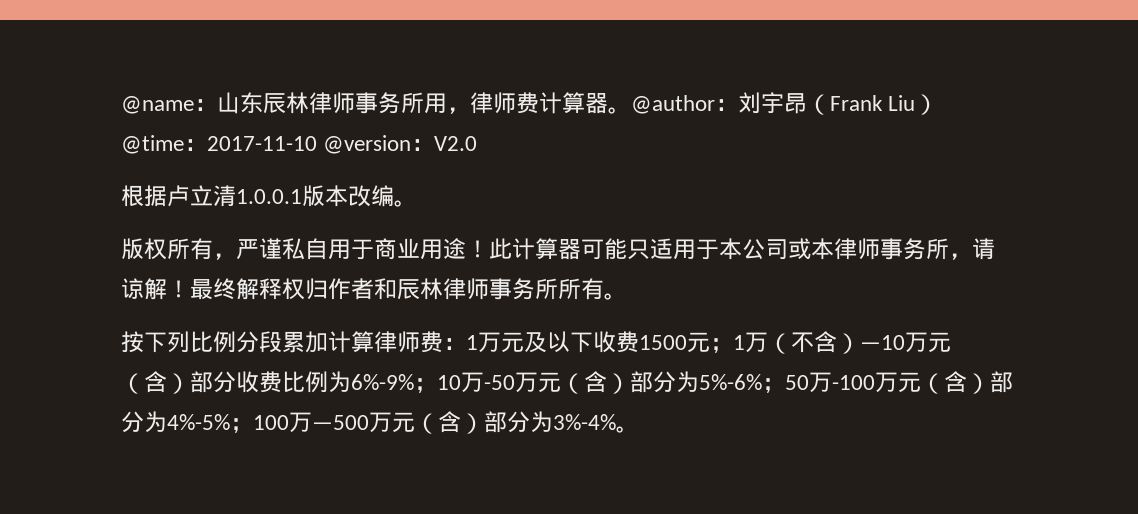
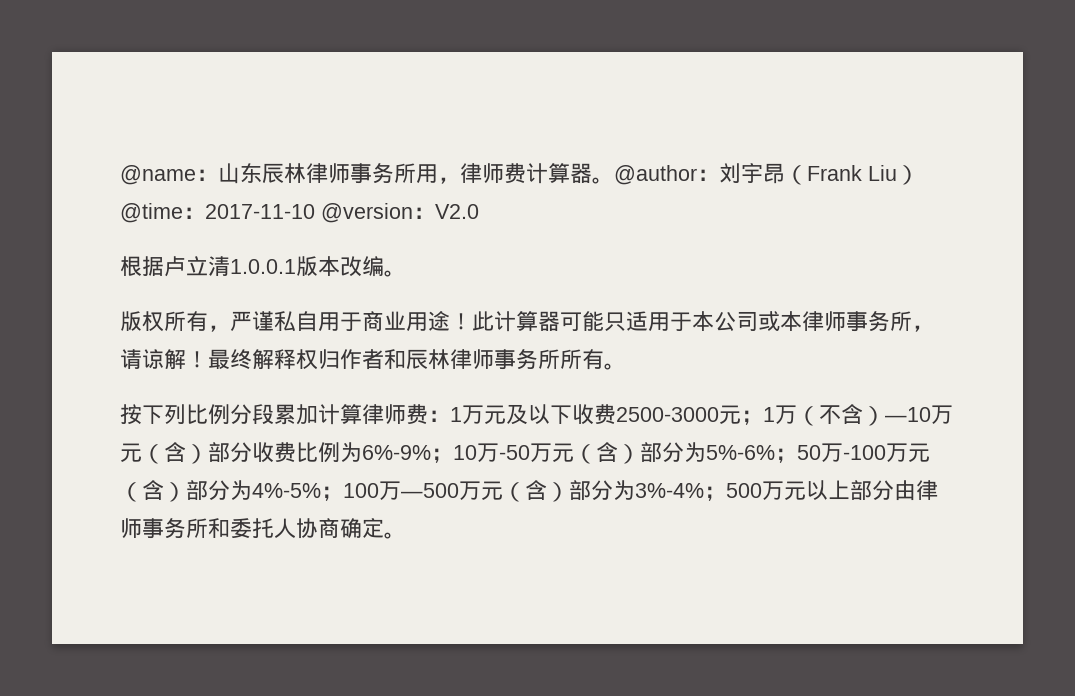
- 按下列比例分段累加计算律师费：1万元及以下收费1500元；1万（不含）—10万元（含）部分收费比例为6%-9%；10万-50万元（含）部分为5%-6%；50万-100万元（含）部分为4%-5%；100万—500万元（含）部分为3%-4%。
+ 按下列比例分段累加计算律师费：1万元及以下收费2500-3000元；1万（不含）—10万元（含）部分收费比例为6%-9%；10万-50万元（含）部分为5%-6%；50万-100万元（含）部分为4%-5%；100万—500万元（含）部分为3%-4%；500万元以上部分由律师事务所和委托人协商确定。

